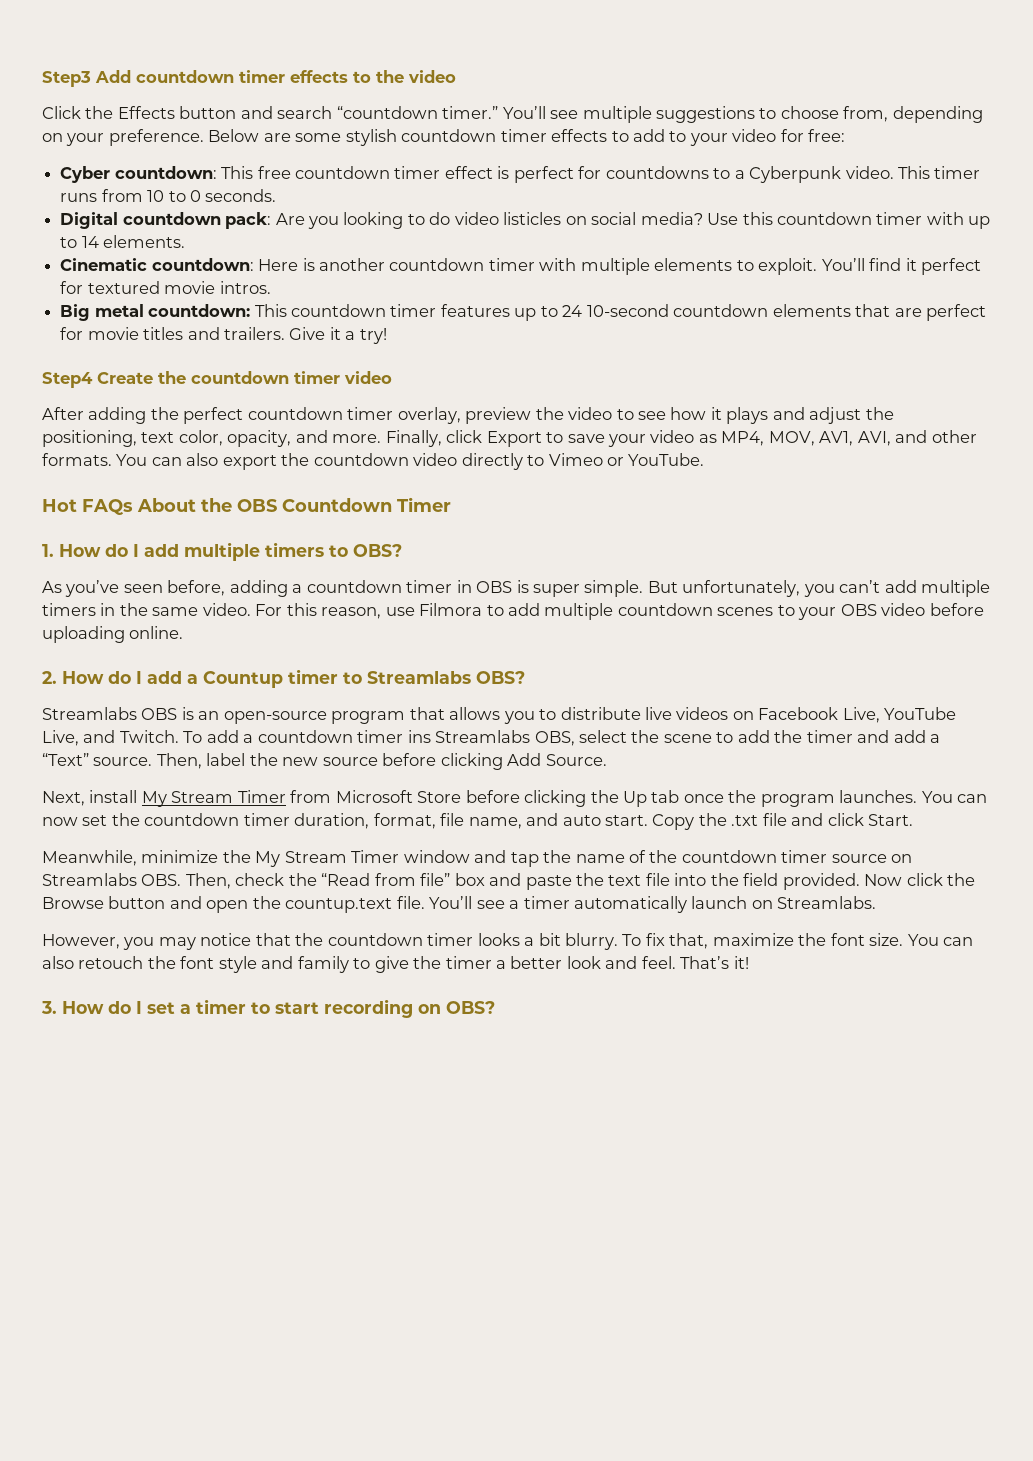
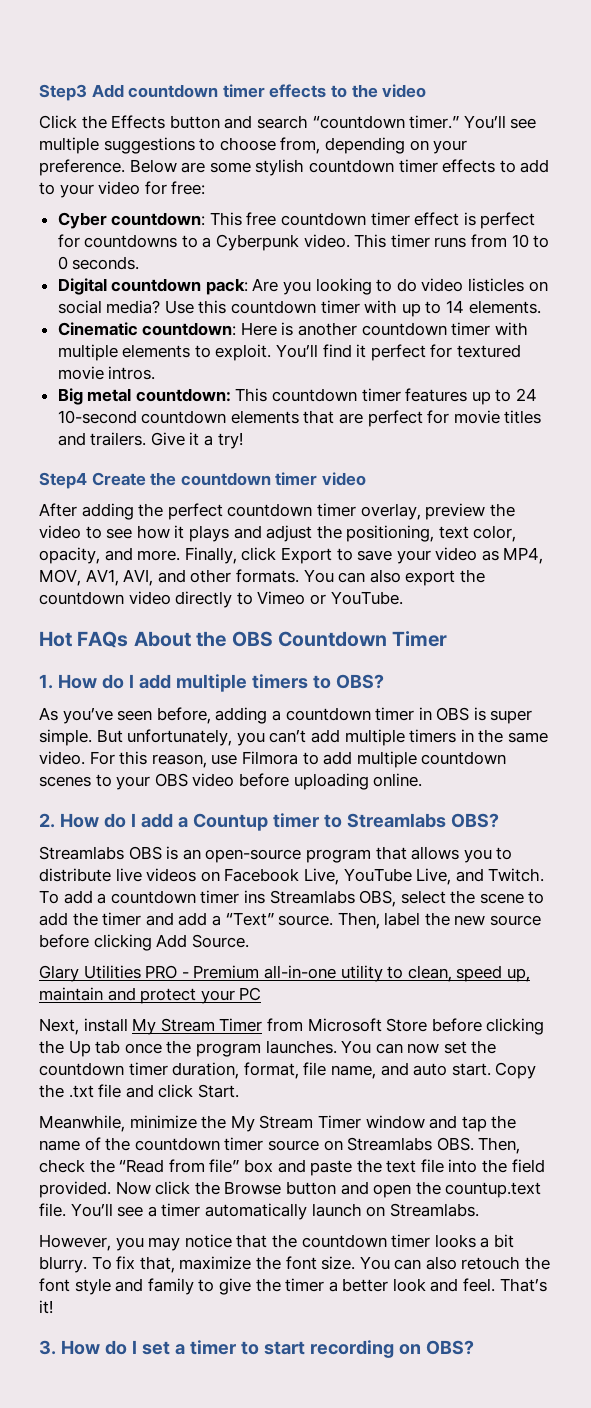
+ Glary Utilities PRO - Premium all-in-one utility to clean, speed up, maintain and protect your PC

